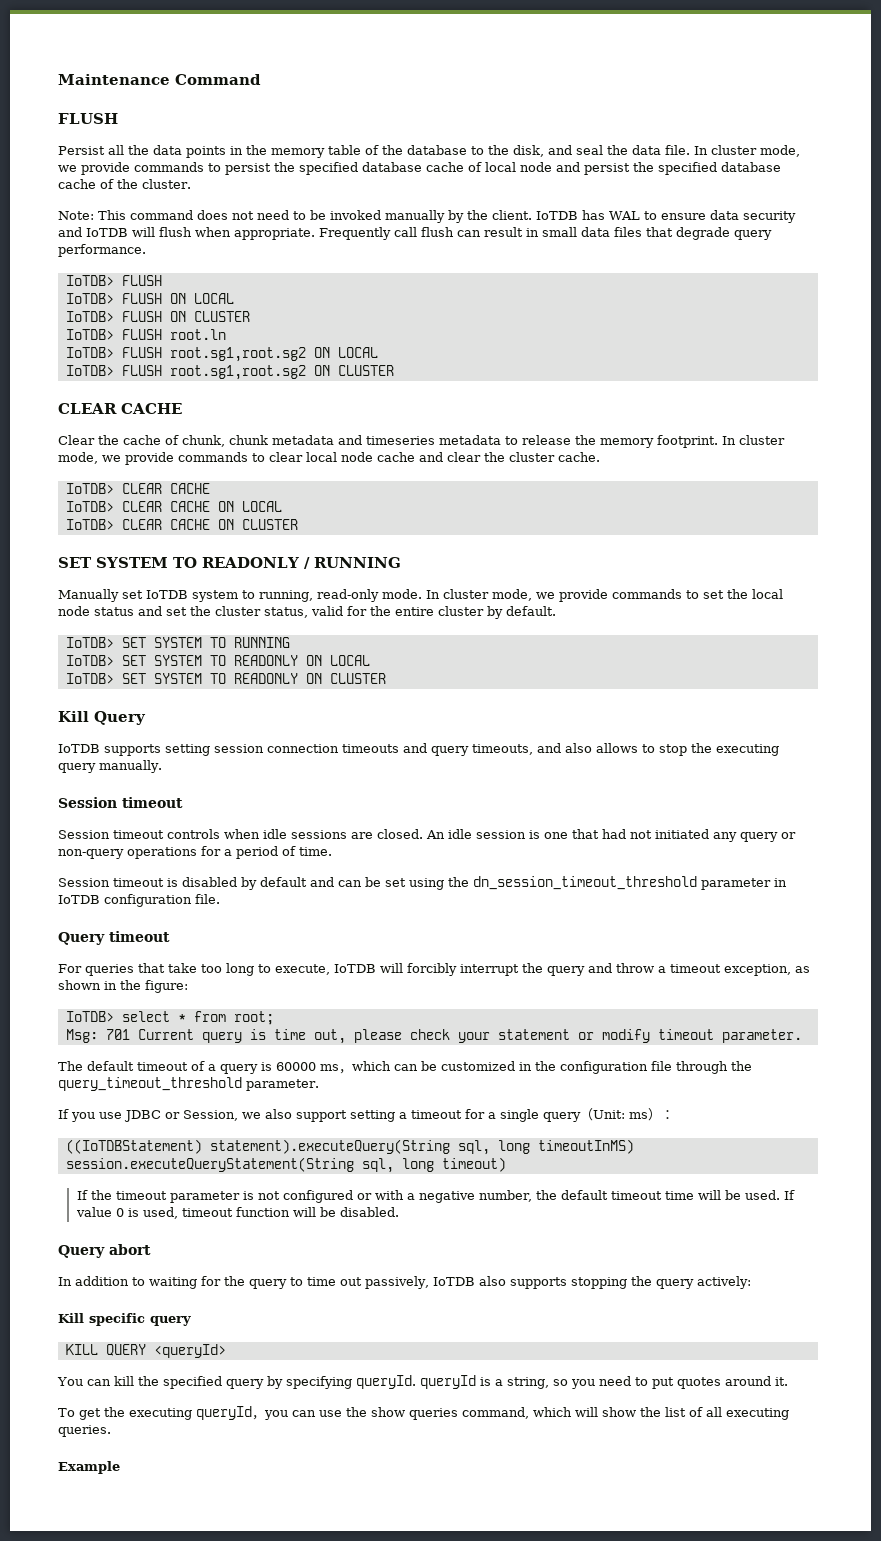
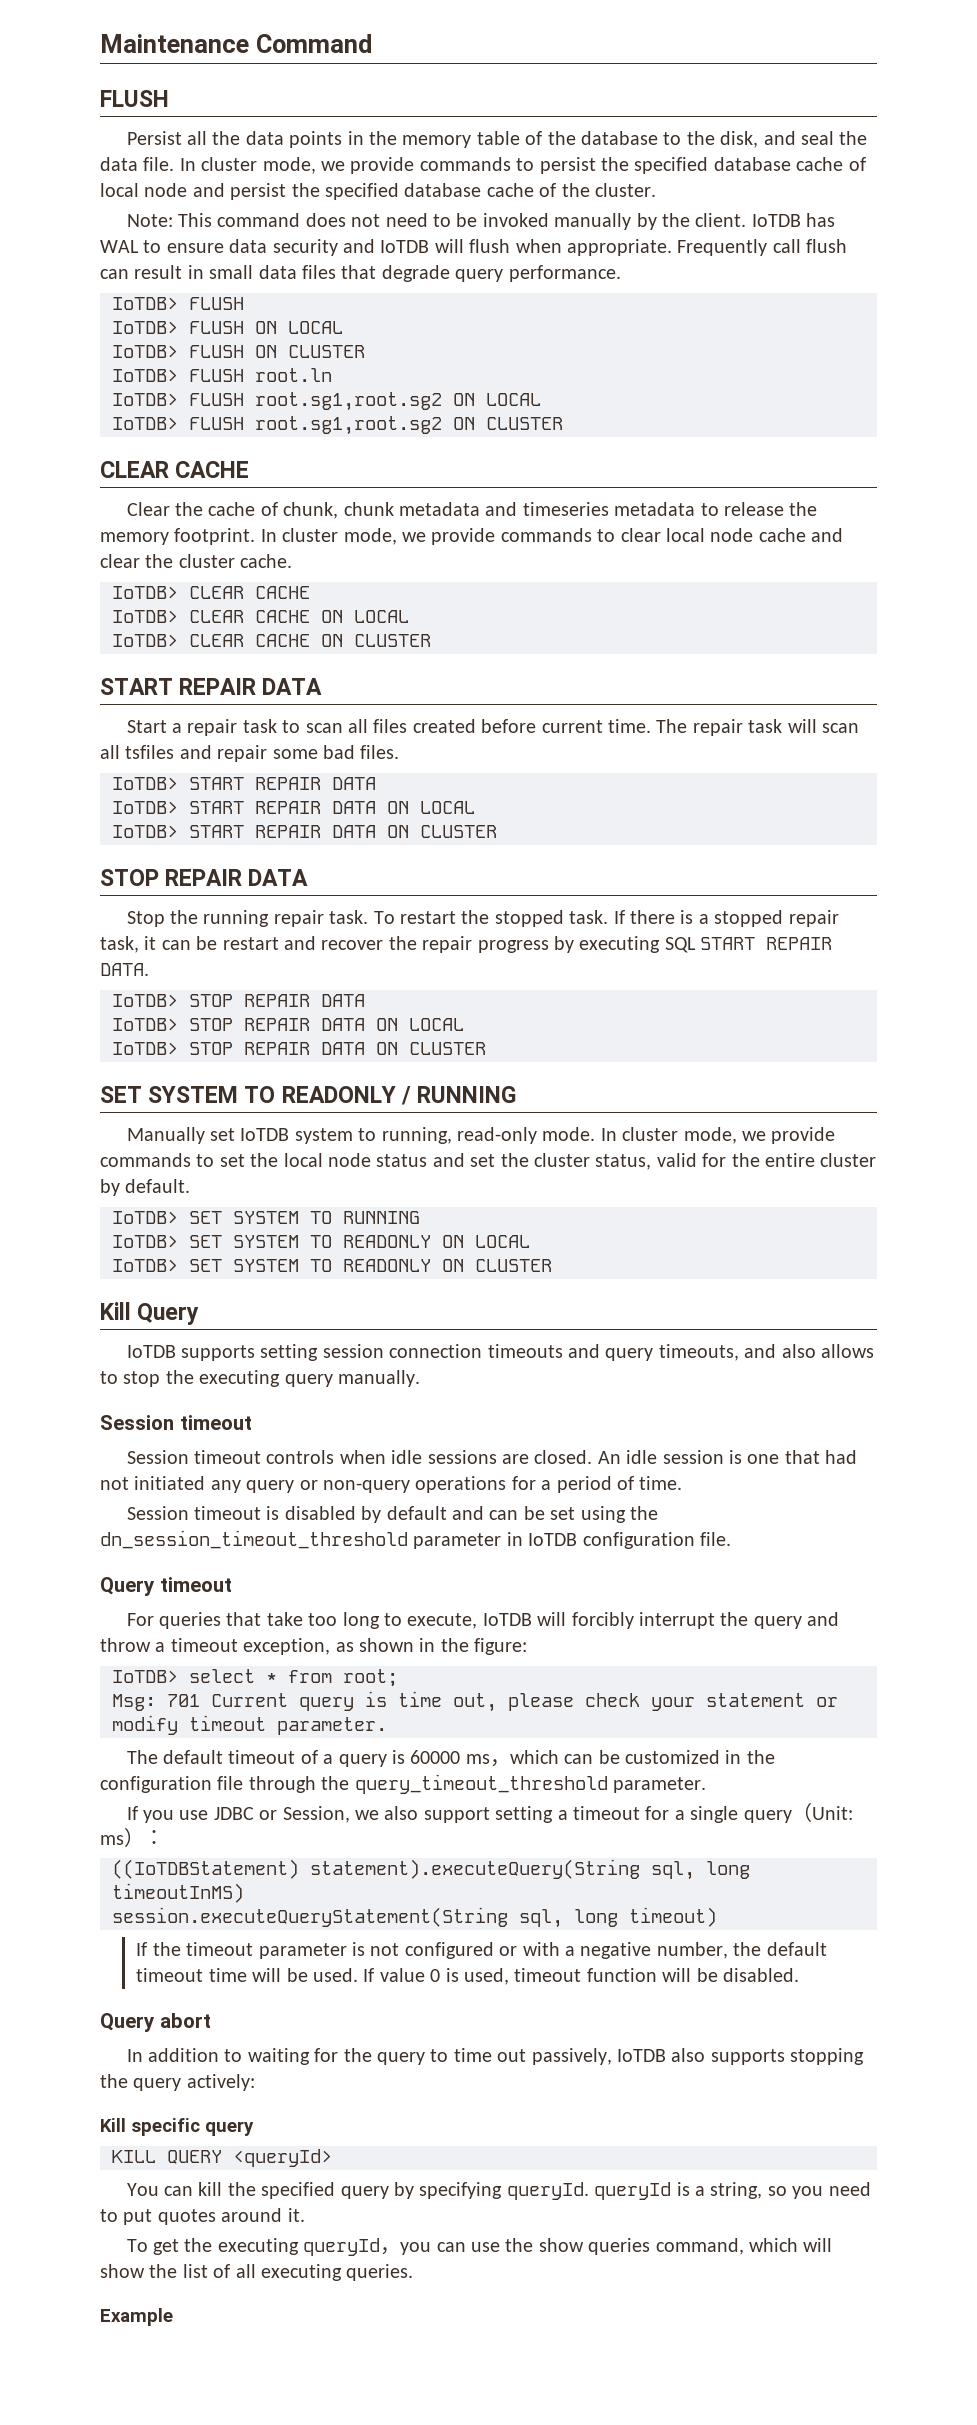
  IoTDB> CLEAR CACHE ON CLUSTER
+ START REPAIR DATA
+ Start a repair task to scan all files created before current time. The repair task will scan all tsfiles and repair some bad files.
+ IoTDB> START REPAIR DATA
+ IoTDB> START REPAIR DATA ON LOCAL
+ IoTDB> START REPAIR DATA ON CLUSTER
+ STOP REPAIR DATA
+ Stop the running repair task. To restart the stopped task. If there is a stopped repair task, it can be restart and recover the repair progress by executing SQL START REPAIR DATA.
+ IoTDB> STOP REPAIR DATA
+ IoTDB> STOP REPAIR DATA ON LOCAL
+ IoTDB> STOP REPAIR DATA ON CLUSTER

